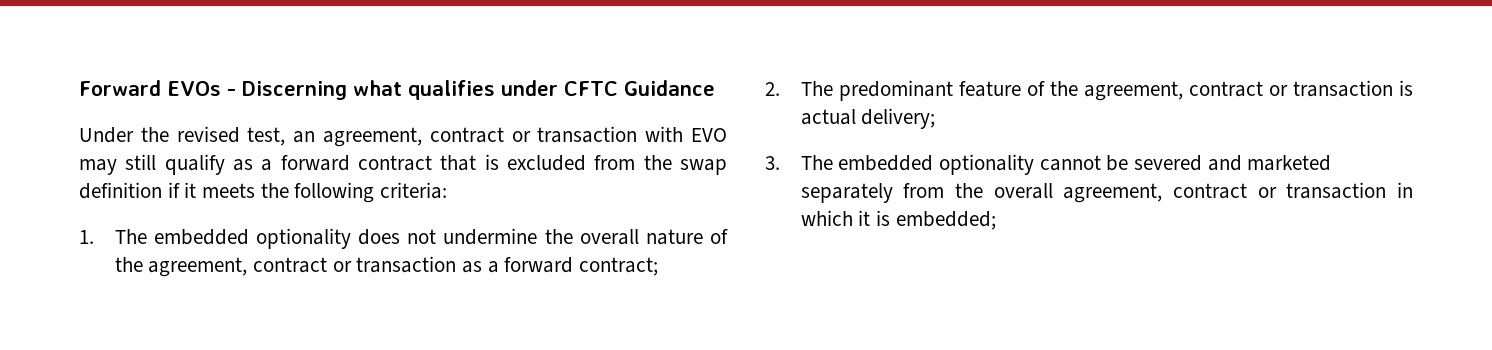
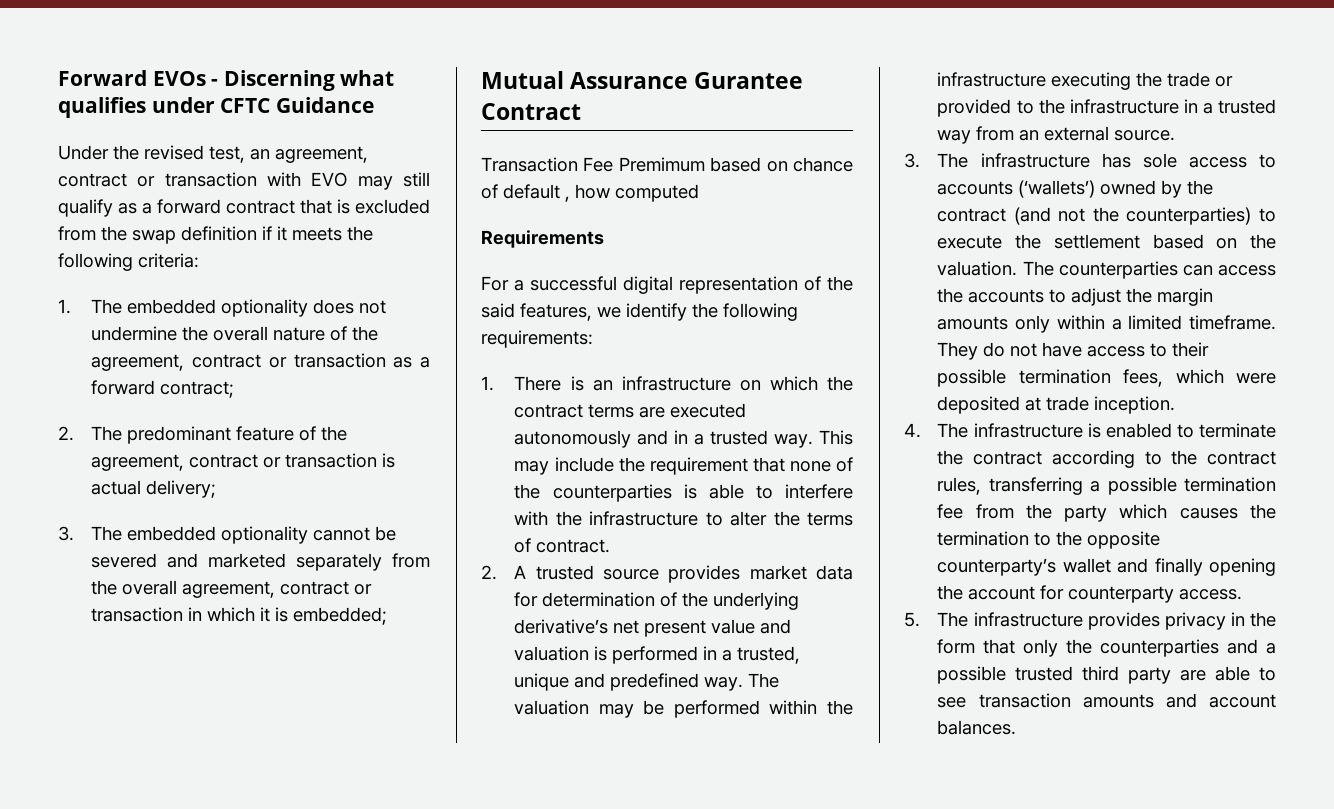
+ Mutual Assurance Gurantee Contract
+ Transaction Fee Premimum based on chance of default , how computed
+ Requirements
+ For a successful digital representation of the said features, we identify the following requirements:
+ 1. There is an infrastructure on which the contract terms are executed autonomously and in a trusted way. This may include the requirement that none of the counterparties is able to interfere with the infrastructure to alter the terms of contract.
+ 2. A trusted source provides market data for determination of the underlying derivative’s net present value and valuation is performed in a trusted, unique and predefined way. The valuation may be performed within the infrastructure executing the trade or provided to the infrastructure in a trusted way from an external source.
+ 3. The infrastructure has sole access to accounts (‘wallets’) owned by the contract (and not the counterparties) to execute the settlement based on the valuation. The counterparties can access the accounts to adjust the margin amounts only within a limited timeframe. They do not have access to their possible termination fees, which were deposited at trade inception.
+ 4. The infrastructure is enabled to terminate the contract according to the contract rules, transferring a possible termination fee from the party which causes the termination to the opposite counterparty’s wallet and finally opening the account for counterparty access.
+ 5. The infrastructure provides privacy in the form that only the counterparties and a possible trusted third party are able to see transaction amounts and account balances.

